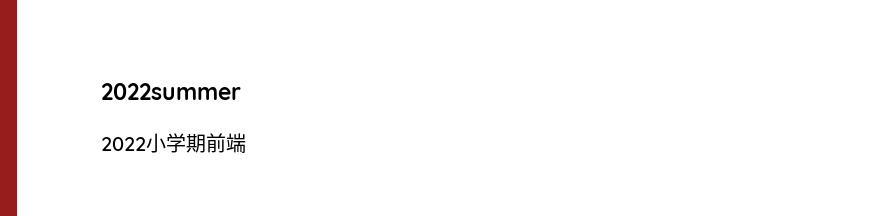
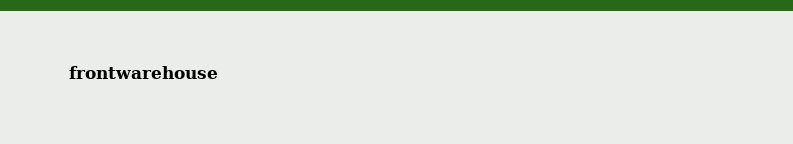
- 2022summer
- 2022小学期前端
+ frontwarehouse

